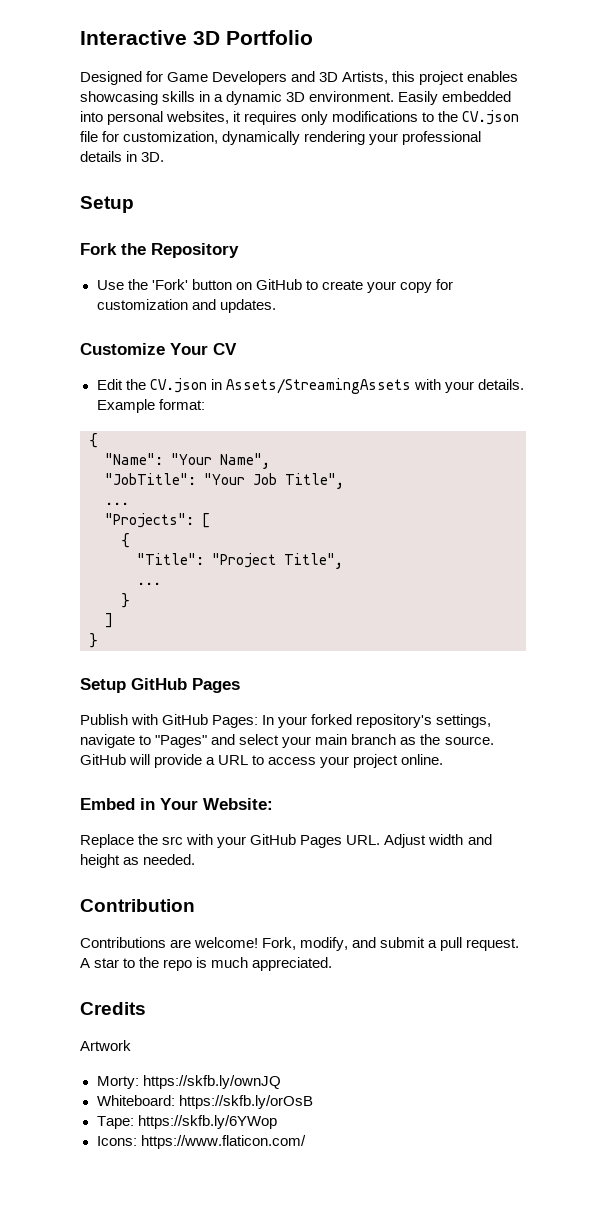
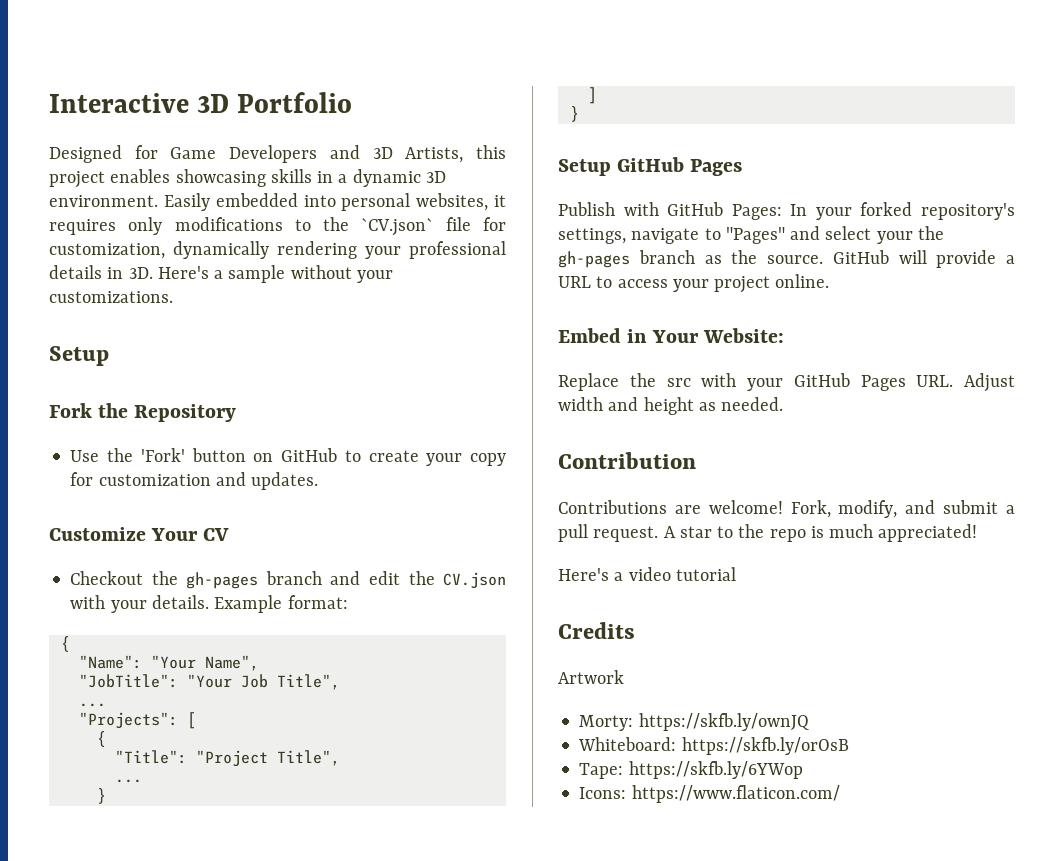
- Easily embedded into personal websites, it requires only modifications to the CV.json file for customization, dynamically rendering your professional details in 3D.
+ Easily embedded into personal websites, it requires only modifications to the `CV.json` file for customization, dynamically rendering your professional details in 3D. Here's a sample without your customizations.
- Edit the CV.json in Assets/StreamingAssets with your details.
+ Checkout the gh-pages branch and edit the CV.json with your details.
- Publish with GitHub Pages: In your forked repository's settings, navigate to "Pages" and select your main branch as the source.
+ Publish with GitHub Pages: In your forked repository's settings, navigate to "Pages" and select your the gh-pages branch as the source.
- A star to the repo is much appreciated.
+ A star to the repo is much appreciated!
+ Here's a video tutorial

